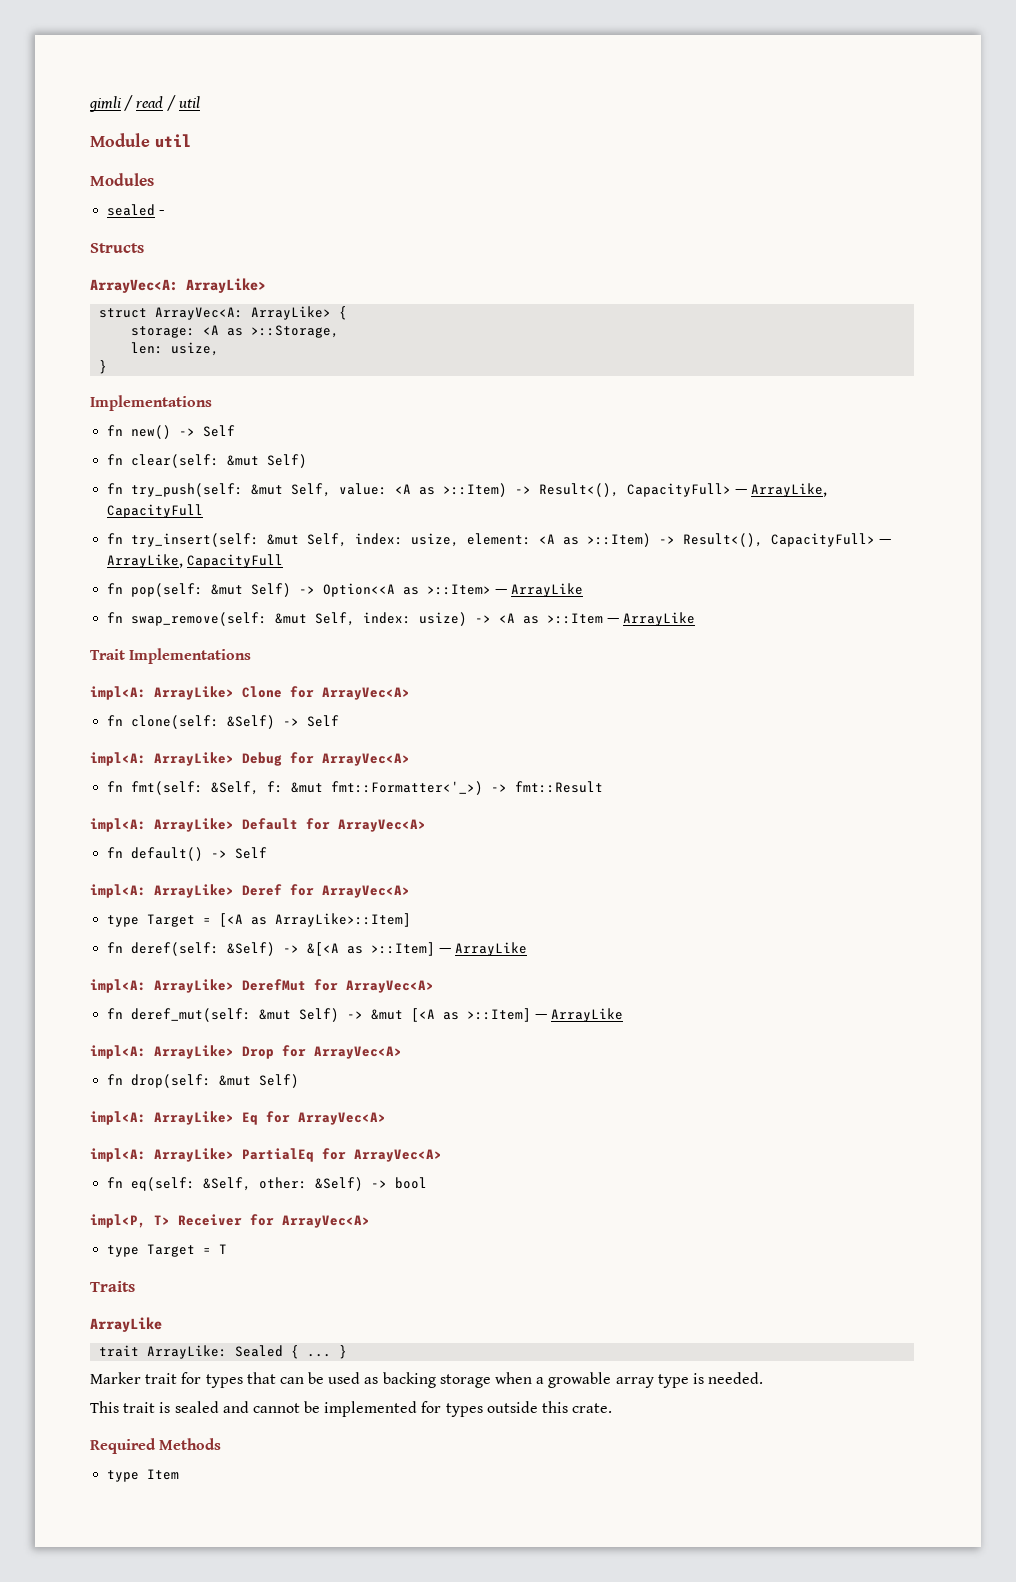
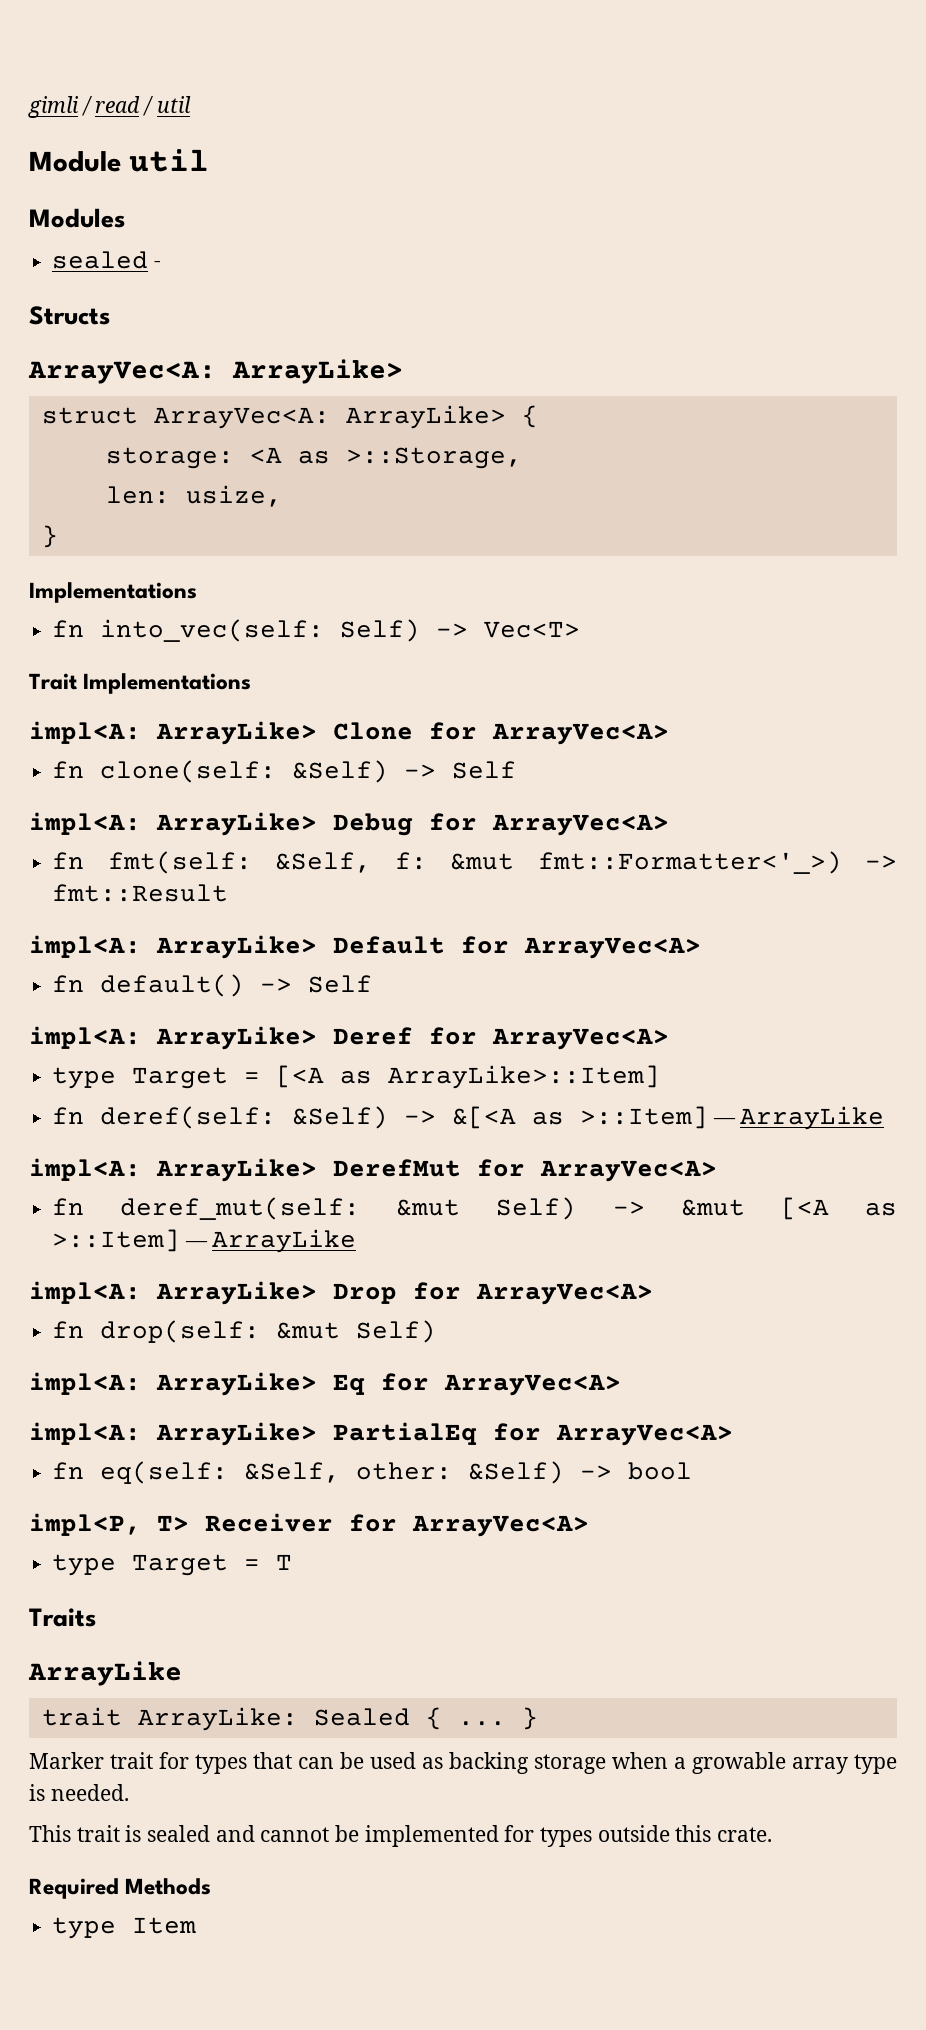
- fn new() -> Self
- fn clear(self: &mut Self)
- fn try_push(self: &mut Self, value: <A as >::Item) -> Result<(), CapacityFull> — ArrayLike, CapacityFull
- fn try_insert(self: &mut Self, index: usize, element: <A as >::Item) -> Result<(), CapacityFull> — ArrayLike, CapacityFull
- fn pop(self: &mut Self) -> Option<<A as >::Item> — ArrayLike
- fn swap_remove(self: &mut Self, index: usize) -> <A as >::Item — ArrayLike
+ fn into_vec(self: Self) -> Vec<T>

